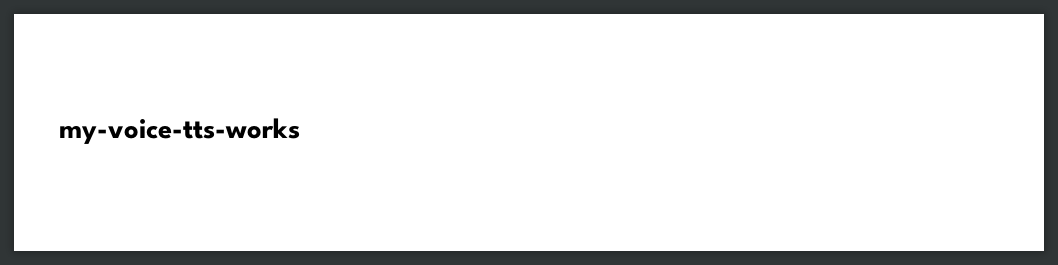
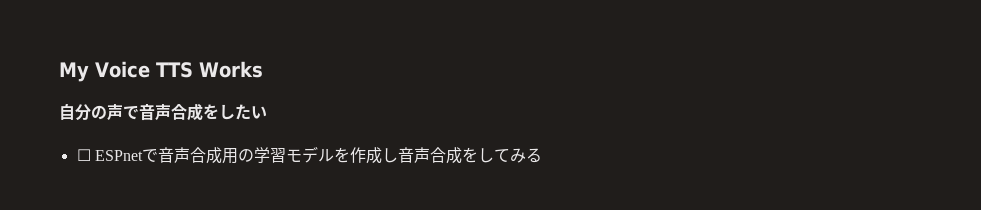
- my-voice-tts-works
+ My Voice TTS Works
+ 自分の声で音声合成をしたい
+ ☐ ESPnetで音声合成用の学習モデルを作成し音声合成をしてみる

